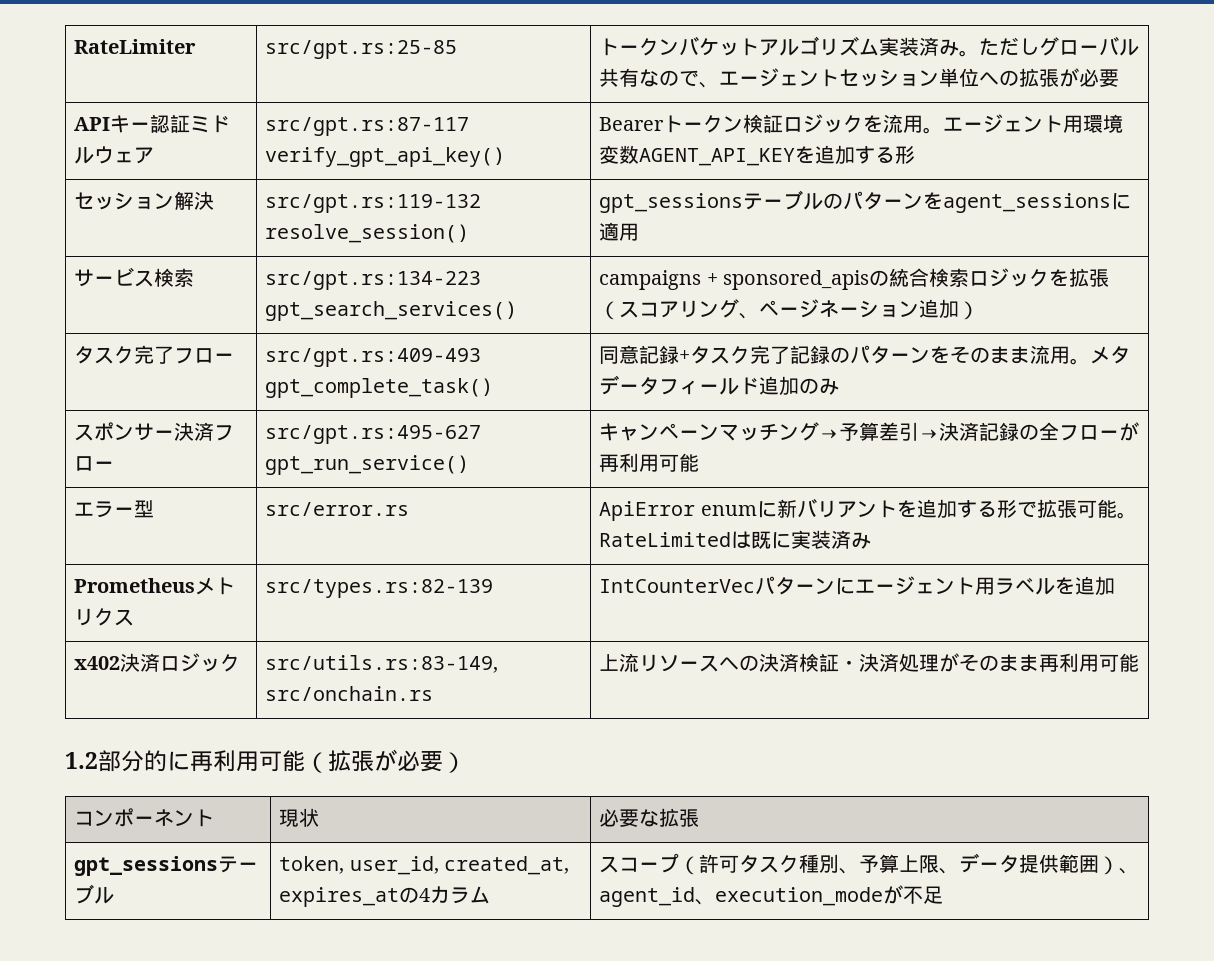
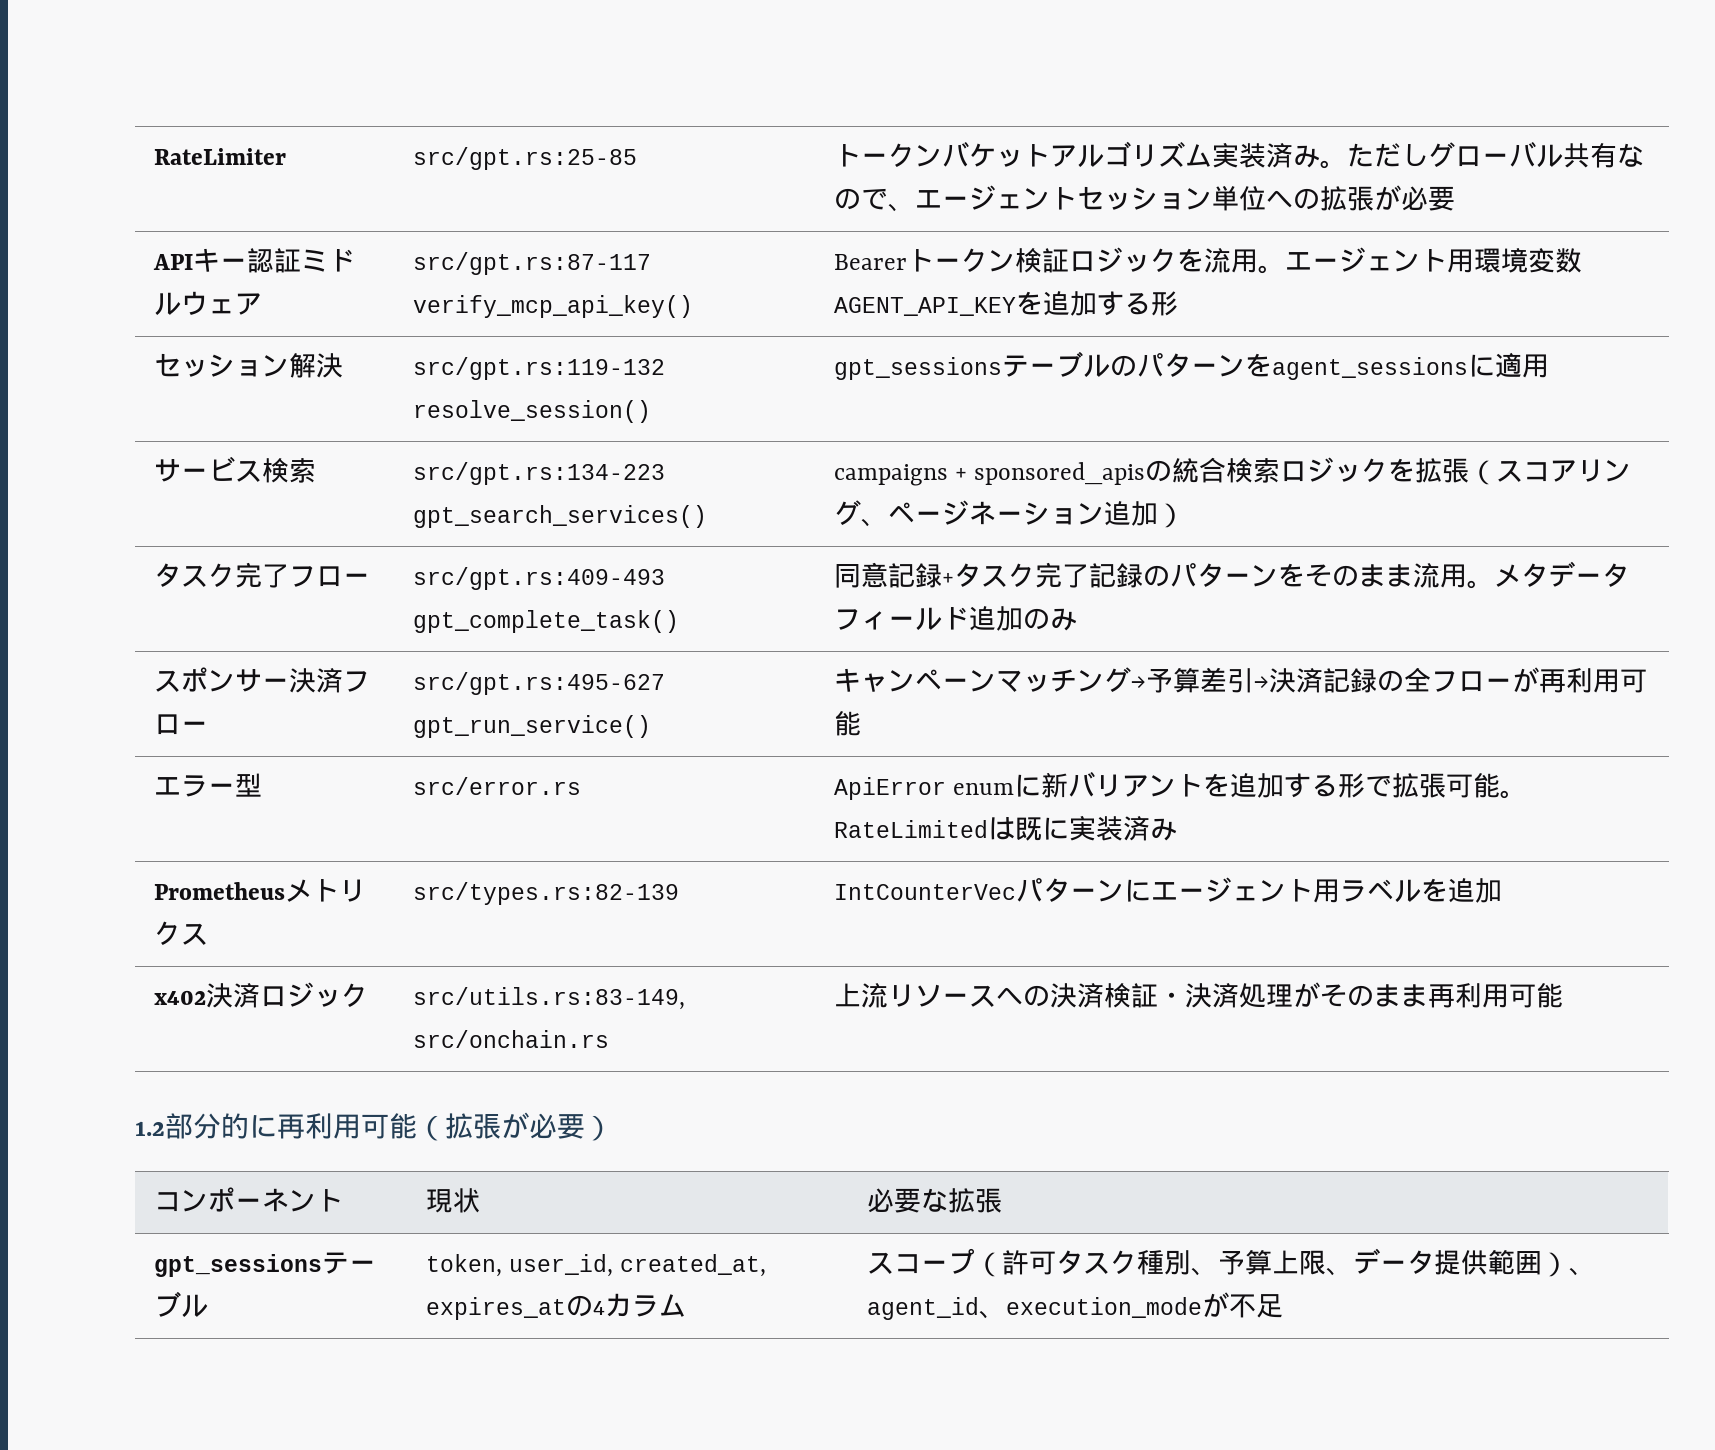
- APIキー認証ミドルウェア | src/gpt.rs:87-117 verify_gpt_api_key() | Bearerトークン検証ロジックを流用。エージェント用環境変数AGENT_API_KEYを追加する形
+ APIキー認証ミドルウェア | src/gpt.rs:87-117 verify_mcp_api_key() | Bearerトークン検証ロジックを流用。エージェント用環境変数AGENT_API_KEYを追加する形

